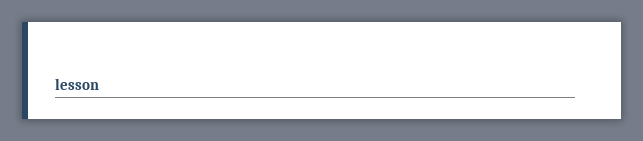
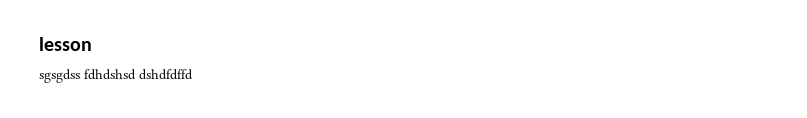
+ sgsgdss fdhdshsd dshdfdffd

